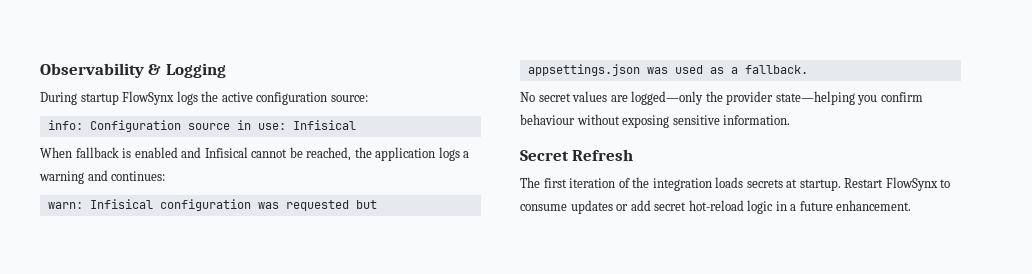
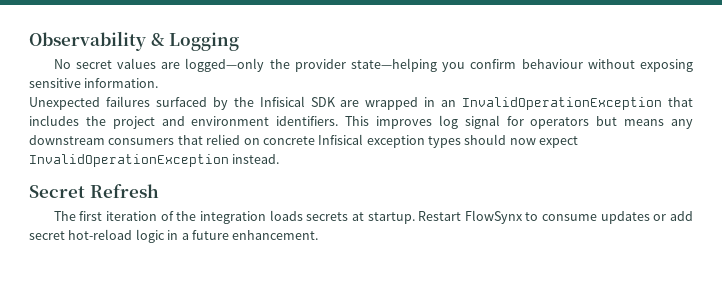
- During startup FlowSynx logs the active configuration source:
- info: Configuration source in use: Infisical
- When fallback is enabled and Infisical cannot be reached, the application logs a warning and continues:
- warn: Infisical configuration was requested but appsettings.json was used as a fallback.
+ Unexpected failures surfaced by the Infisical SDK are wrapped in an InvalidOperationException that includes the project and environment identifiers. This improves log signal for operators but means any downstream consumers that relied on concrete Infisical exception types should now expect InvalidOperationException instead.

